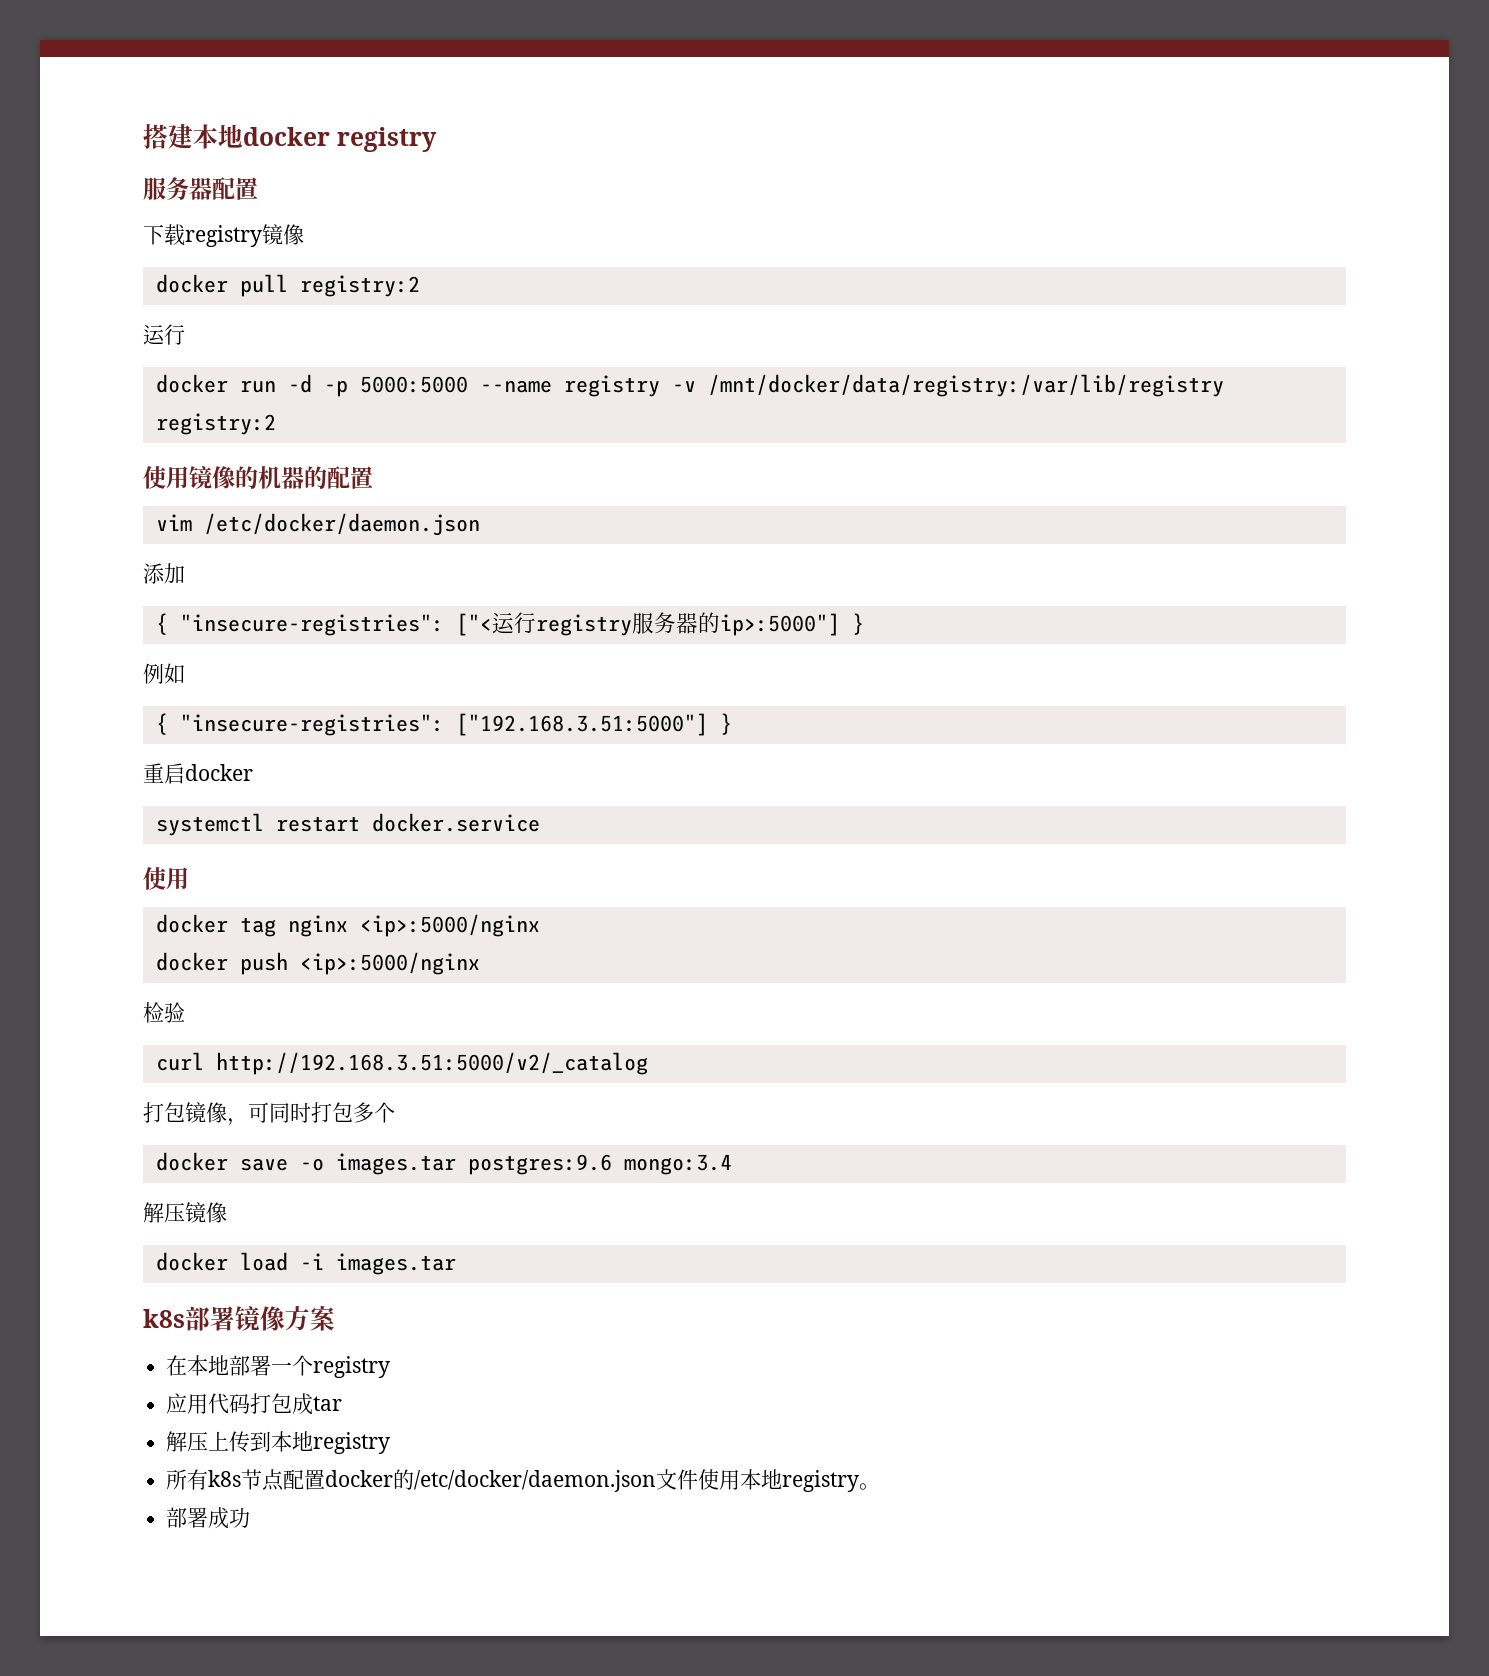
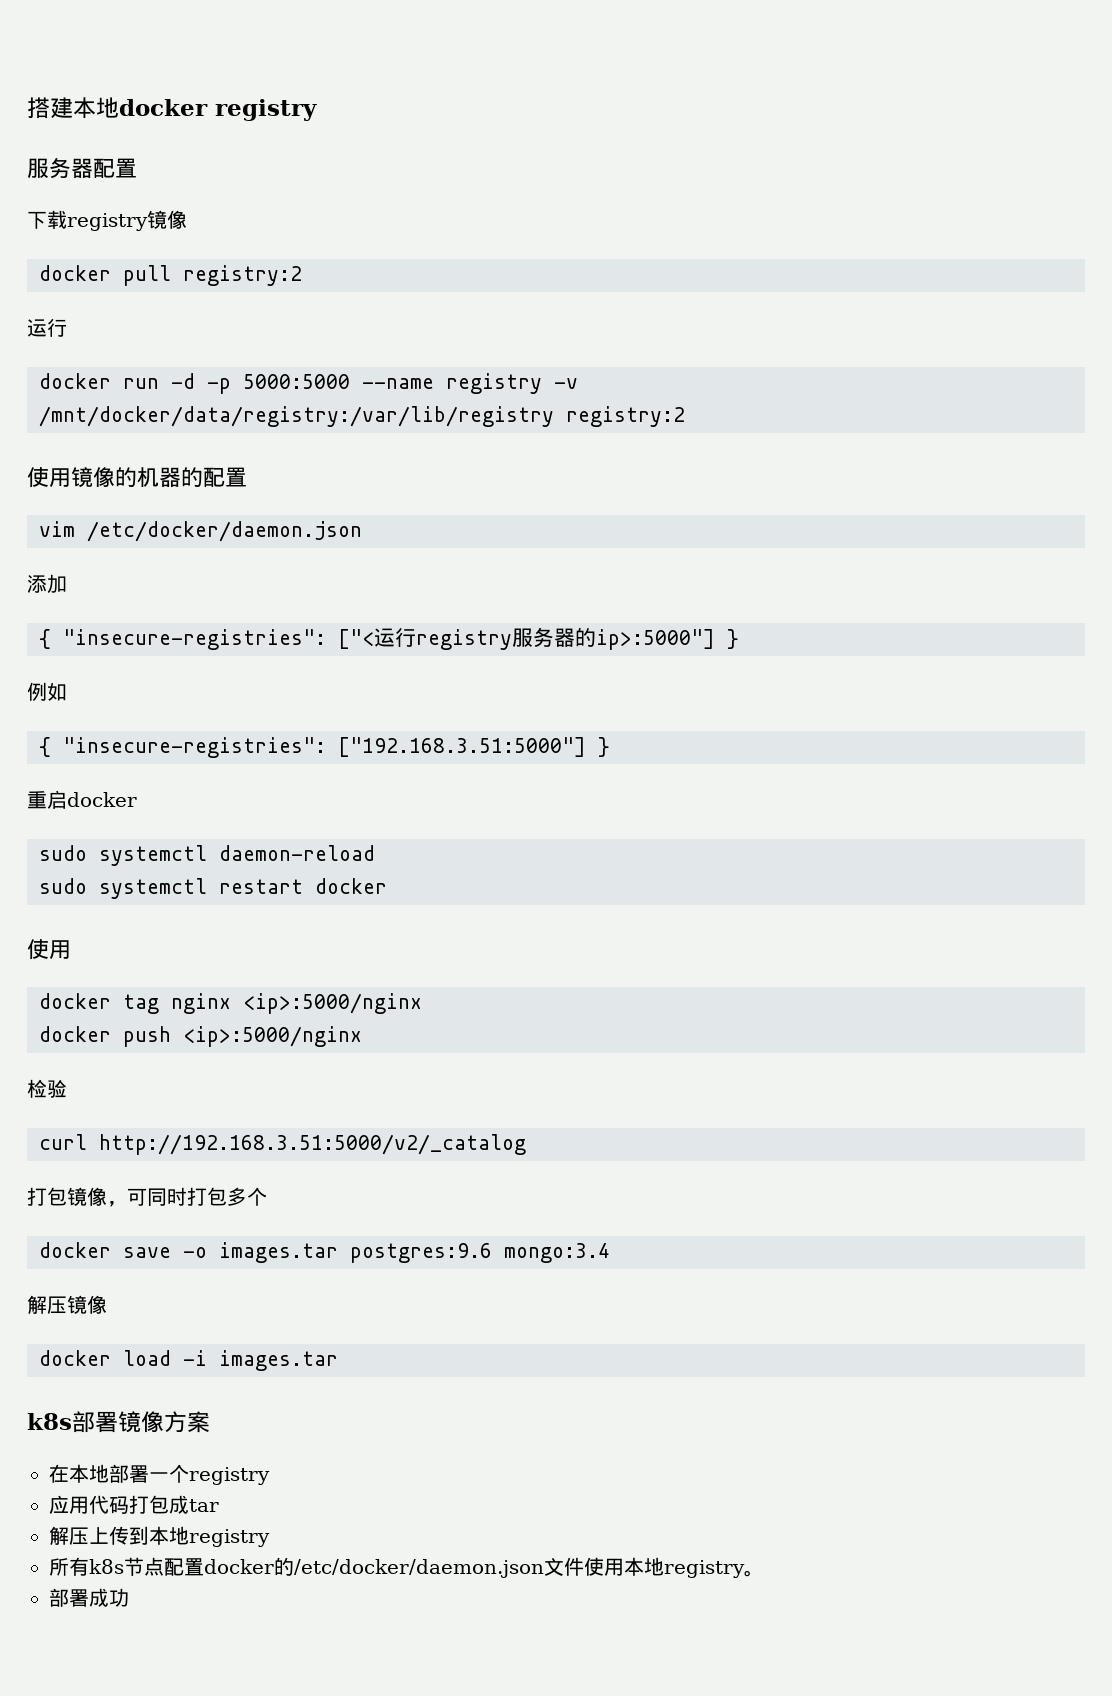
- systemctl restart docker.service
+ sudo systemctl daemon-reload
+ sudo systemctl restart docker

